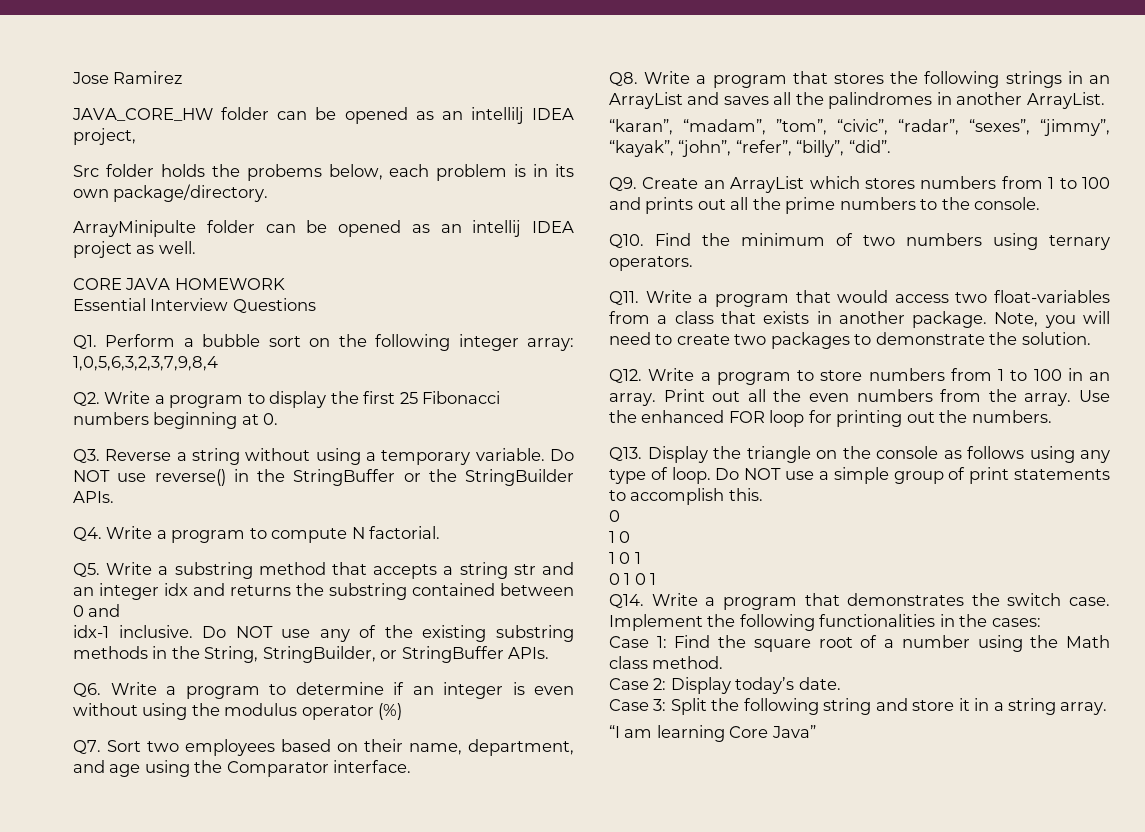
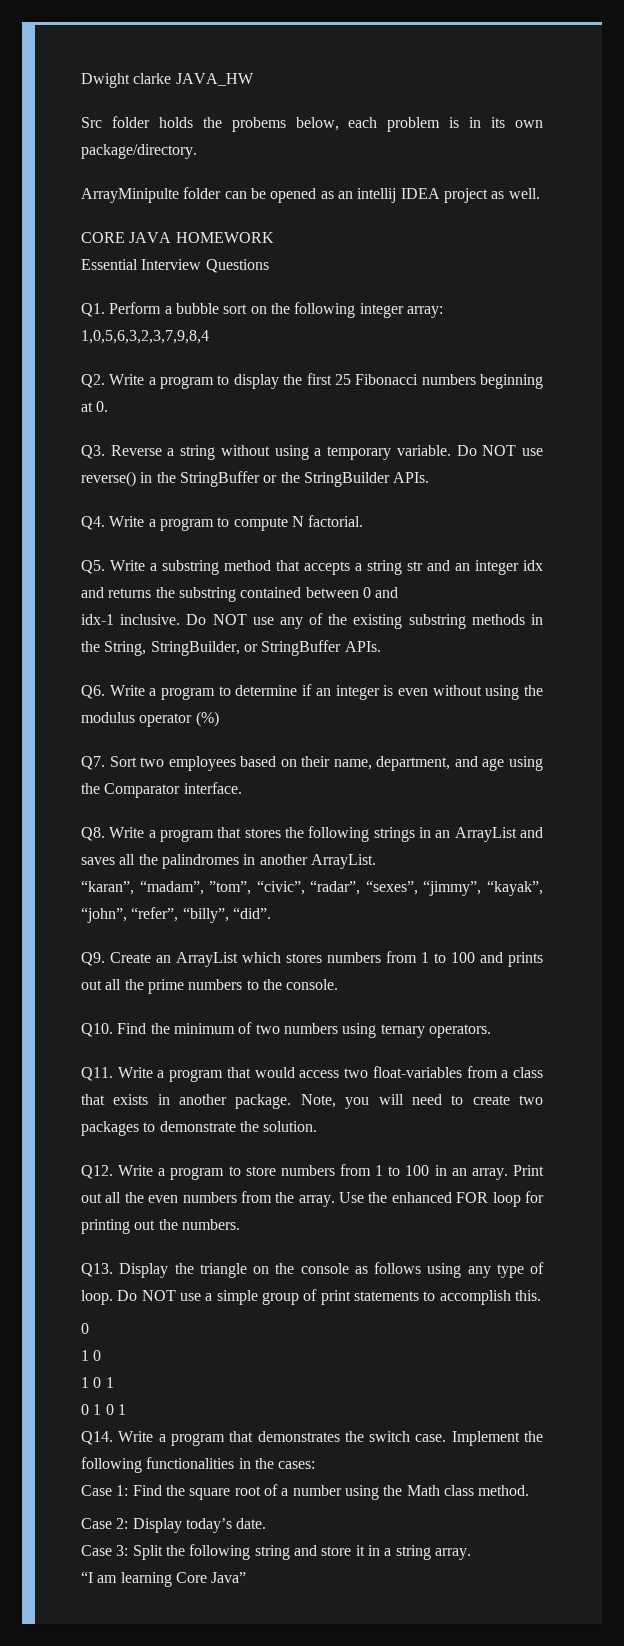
- Jose Ramirez
- JAVA_CORE_HW folder can be opened as an intellilj IDEA project,
+ Dwight clarke JAVA_HW

